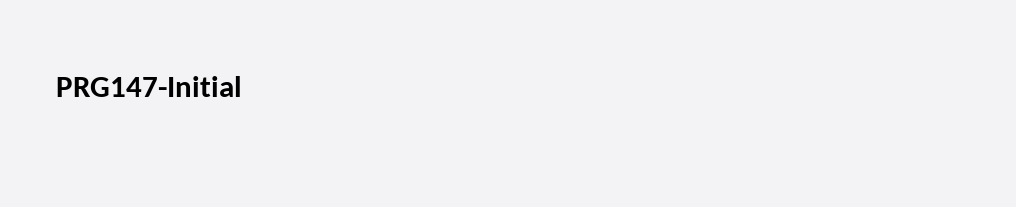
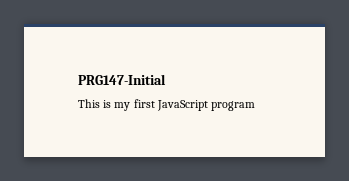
+ This is my first JavaScript program

